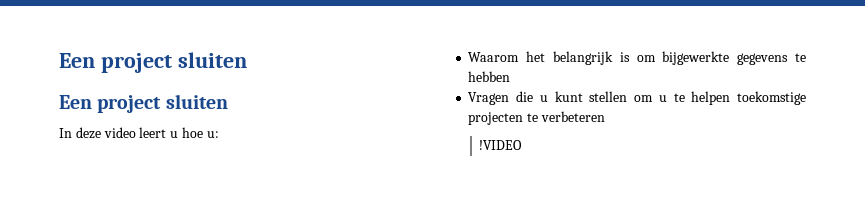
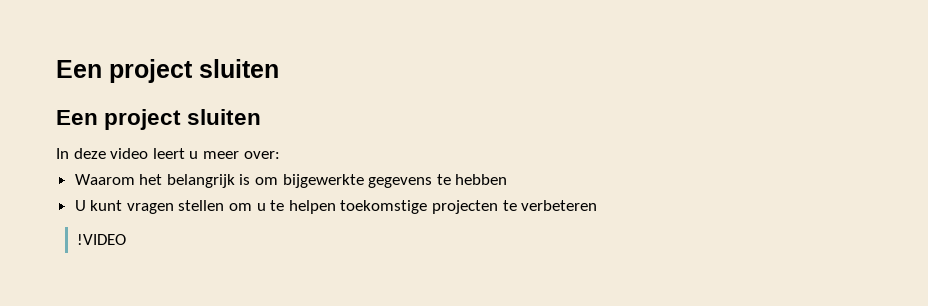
- In deze video leert u hoe u:
+ In deze video leert u meer over:
- Vragen die u kunt stellen om u te helpen toekomstige projecten te verbeteren
+ U kunt vragen stellen om u te helpen toekomstige projecten te verbeteren

